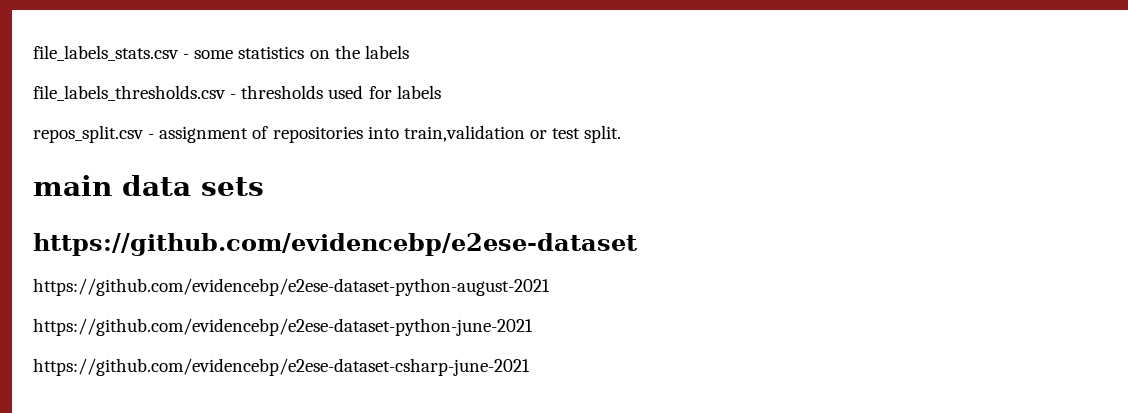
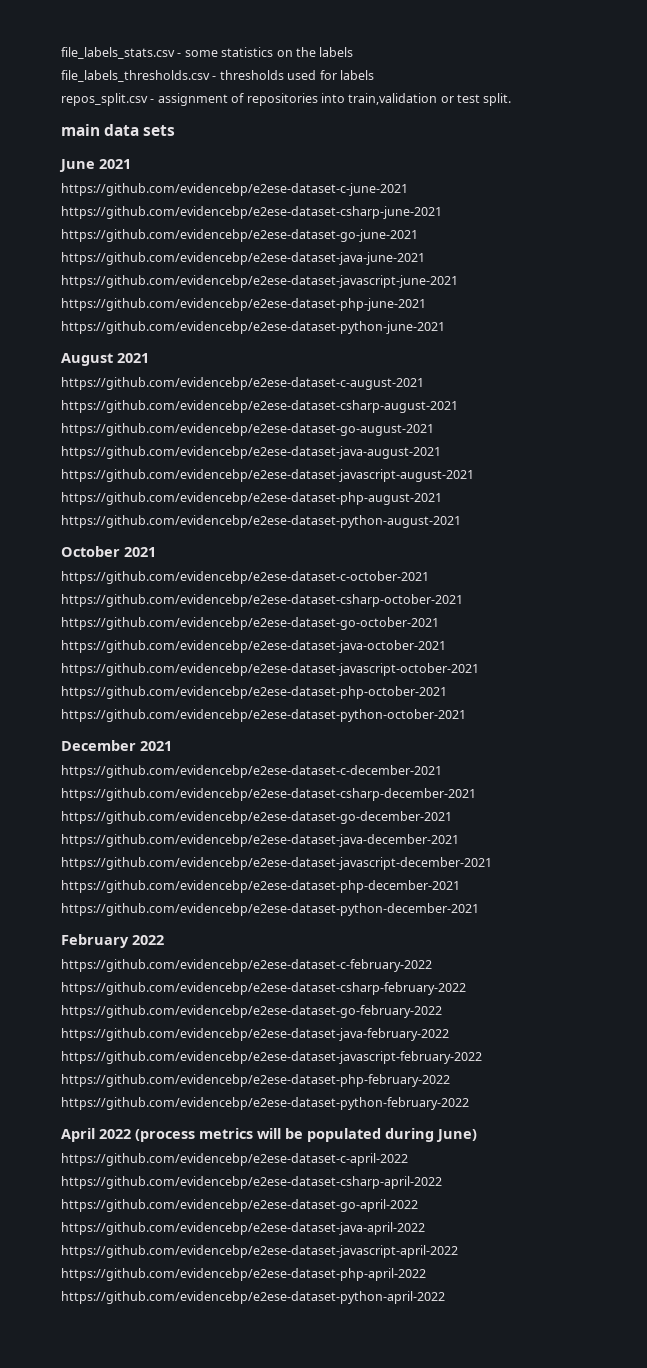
- https://github.com/evidencebp/e2ese-dataset
+ June 2021
+ https://github.com/evidencebp/e2ese-dataset-c-june-2021
+ https://github.com/evidencebp/e2ese-dataset-csharp-june-2021
+ https://github.com/evidencebp/e2ese-dataset-go-june-2021
+ https://github.com/evidencebp/e2ese-dataset-java-june-2021
+ https://github.com/evidencebp/e2ese-dataset-javascript-june-2021
+ https://github.com/evidencebp/e2ese-dataset-php-june-2021
+ https://github.com/evidencebp/e2ese-dataset-python-june-2021
+ August 2021
+ https://github.com/evidencebp/e2ese-dataset-c-august-2021
+ https://github.com/evidencebp/e2ese-dataset-csharp-august-2021
+ https://github.com/evidencebp/e2ese-dataset-go-august-2021
+ https://github.com/evidencebp/e2ese-dataset-java-august-2021
+ https://github.com/evidencebp/e2ese-dataset-javascript-august-2021
+ https://github.com/evidencebp/e2ese-dataset-php-august-2021
  https://github.com/evidencebp/e2ese-dataset-python-august-2021
- https://github.com/evidencebp/e2ese-dataset-python-june-2021
- https://github.com/evidencebp/e2ese-dataset-csharp-june-2021
+ October 2021
+ https://github.com/evidencebp/e2ese-dataset-c-october-2021
+ https://github.com/evidencebp/e2ese-dataset-csharp-october-2021
+ https://github.com/evidencebp/e2ese-dataset-go-october-2021
+ https://github.com/evidencebp/e2ese-dataset-java-october-2021
+ https://github.com/evidencebp/e2ese-dataset-javascript-october-2021
+ https://github.com/evidencebp/e2ese-dataset-php-october-2021
+ https://github.com/evidencebp/e2ese-dataset-python-october-2021
+ December 2021
+ https://github.com/evidencebp/e2ese-dataset-c-december-2021
+ https://github.com/evidencebp/e2ese-dataset-csharp-december-2021
+ https://github.com/evidencebp/e2ese-dataset-go-december-2021
+ https://github.com/evidencebp/e2ese-dataset-java-december-2021
+ https://github.com/evidencebp/e2ese-dataset-javascript-december-2021
+ https://github.com/evidencebp/e2ese-dataset-php-december-2021
+ https://github.com/evidencebp/e2ese-dataset-python-december-2021
+ February 2022
+ https://github.com/evidencebp/e2ese-dataset-c-february-2022
+ https://github.com/evidencebp/e2ese-dataset-csharp-february-2022
+ https://github.com/evidencebp/e2ese-dataset-go-february-2022
+ https://github.com/evidencebp/e2ese-dataset-java-february-2022
+ https://github.com/evidencebp/e2ese-dataset-javascript-february-2022
+ https://github.com/evidencebp/e2ese-dataset-php-february-2022
+ https://github.com/evidencebp/e2ese-dataset-python-february-2022
+ April 2022 (process metrics will be populated during June)
+ https://github.com/evidencebp/e2ese-dataset-c-april-2022
+ https://github.com/evidencebp/e2ese-dataset-csharp-april-2022
+ https://github.com/evidencebp/e2ese-dataset-go-april-2022
+ https://github.com/evidencebp/e2ese-dataset-java-april-2022
+ https://github.com/evidencebp/e2ese-dataset-javascript-april-2022
+ https://github.com/evidencebp/e2ese-dataset-php-april-2022
+ https://github.com/evidencebp/e2ese-dataset-python-april-2022

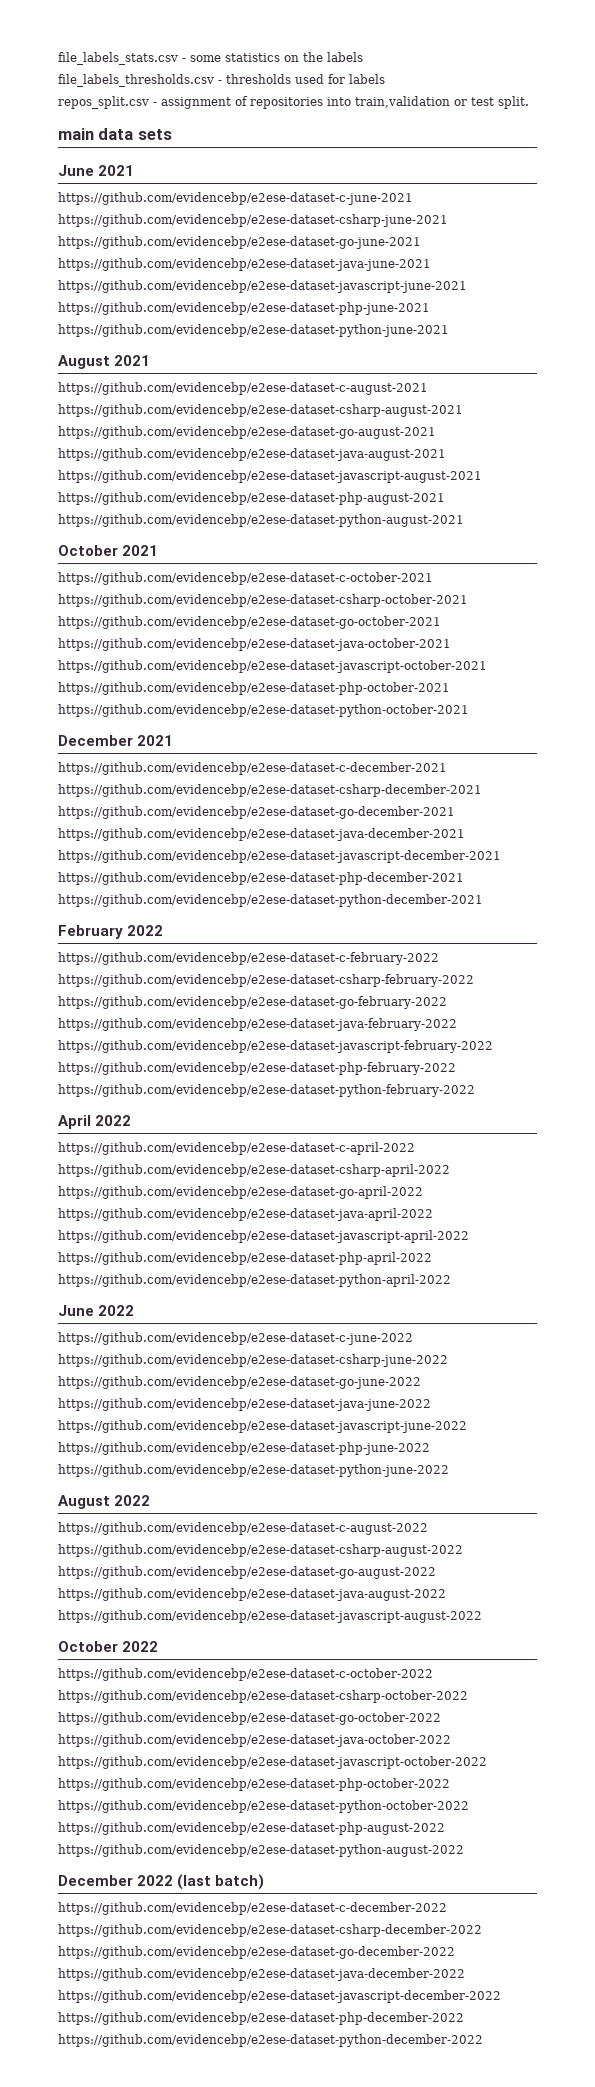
- April 2022 (process metrics will be populated during June)
+ April 2022
+ June 2022
+ https://github.com/evidencebp/e2ese-dataset-c-june-2022
+ https://github.com/evidencebp/e2ese-dataset-csharp-june-2022
+ https://github.com/evidencebp/e2ese-dataset-go-june-2022
+ https://github.com/evidencebp/e2ese-dataset-java-june-2022
+ https://github.com/evidencebp/e2ese-dataset-javascript-june-2022
+ https://github.com/evidencebp/e2ese-dataset-php-june-2022
+ https://github.com/evidencebp/e2ese-dataset-python-june-2022
+ August 2022
+ https://github.com/evidencebp/e2ese-dataset-c-august-2022
+ https://github.com/evidencebp/e2ese-dataset-csharp-august-2022
+ https://github.com/evidencebp/e2ese-dataset-go-august-2022
+ https://github.com/evidencebp/e2ese-dataset-java-august-2022
+ https://github.com/evidencebp/e2ese-dataset-javascript-august-2022
+ October 2022
+ https://github.com/evidencebp/e2ese-dataset-c-october-2022
+ https://github.com/evidencebp/e2ese-dataset-csharp-october-2022
+ https://github.com/evidencebp/e2ese-dataset-go-october-2022
+ https://github.com/evidencebp/e2ese-dataset-java-october-2022
+ https://github.com/evidencebp/e2ese-dataset-javascript-october-2022
+ https://github.com/evidencebp/e2ese-dataset-php-october-2022
+ https://github.com/evidencebp/e2ese-dataset-python-october-2022
+ https://github.com/evidencebp/e2ese-dataset-php-august-2022
+ https://github.com/evidencebp/e2ese-dataset-python-august-2022
+ December 2022 (last batch)
+ https://github.com/evidencebp/e2ese-dataset-c-december-2022
+ https://github.com/evidencebp/e2ese-dataset-csharp-december-2022
+ https://github.com/evidencebp/e2ese-dataset-go-december-2022
+ https://github.com/evidencebp/e2ese-dataset-java-december-2022
+ https://github.com/evidencebp/e2ese-dataset-javascript-december-2022
+ https://github.com/evidencebp/e2ese-dataset-php-december-2022
+ https://github.com/evidencebp/e2ese-dataset-python-december-2022

